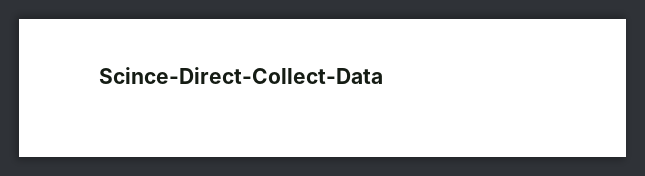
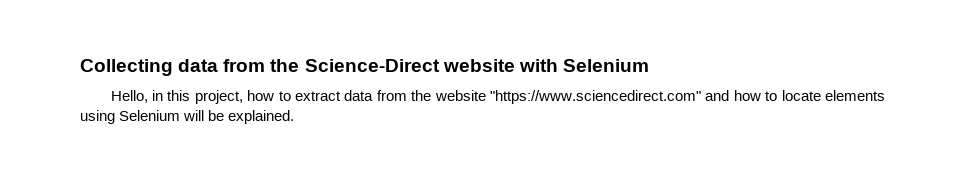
- Scince-Direct-Collect-Data
+ Collecting data from the Science-Direct website with Selenium
+ Hello, in this project, how to extract data from the website "https://www.sciencedirect.com" and how to locate elements using Selenium will be explained.

